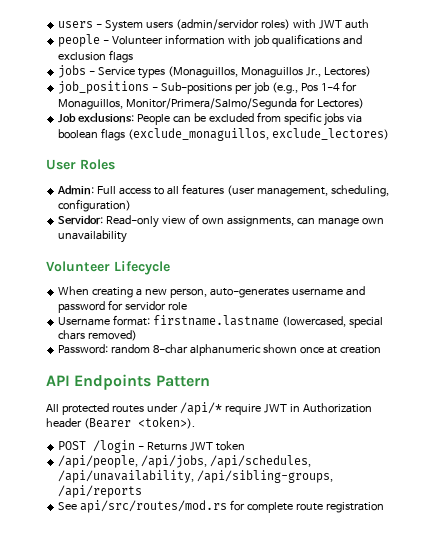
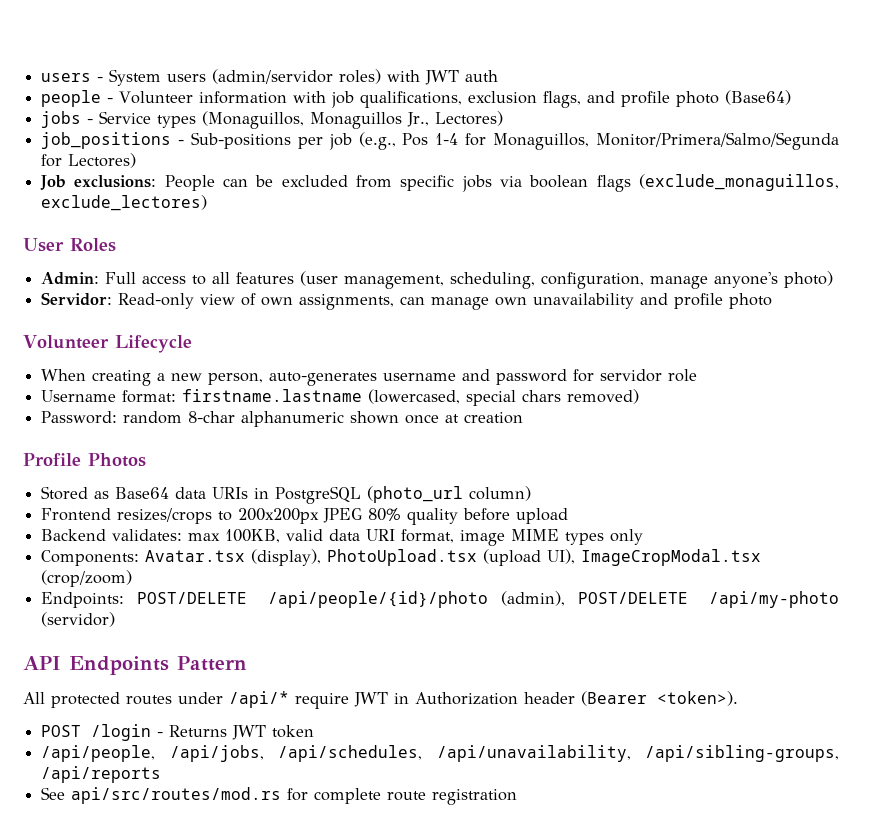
- people - Volunteer information with job qualifications and exclusion flags
+ people - Volunteer information with job qualifications, exclusion flags, and profile photo (Base64)
- Admin: Full access to all features (user management, scheduling, configuration)
+ Admin: Full access to all features (user management, scheduling, configuration, manage anyone's photo)
- Servidor: Read-only view of own assignments, can manage own unavailability
+ Servidor: Read-only view of own assignments, can manage own unavailability and profile photo
+ Profile Photos
+ Stored as Base64 data URIs in PostgreSQL (photo_url column)
+ Frontend resizes/crops to 200x200px JPEG 80% quality before upload
+ Backend validates: max 100KB, valid data URI format, image MIME types only
+ Components: Avatar.tsx (display), PhotoUpload.tsx (upload UI), ImageCropModal.tsx (crop/zoom)
+ Endpoints: POST/DELETE /api/people/{id}/photo (admin), POST/DELETE /api/my-photo (servidor)

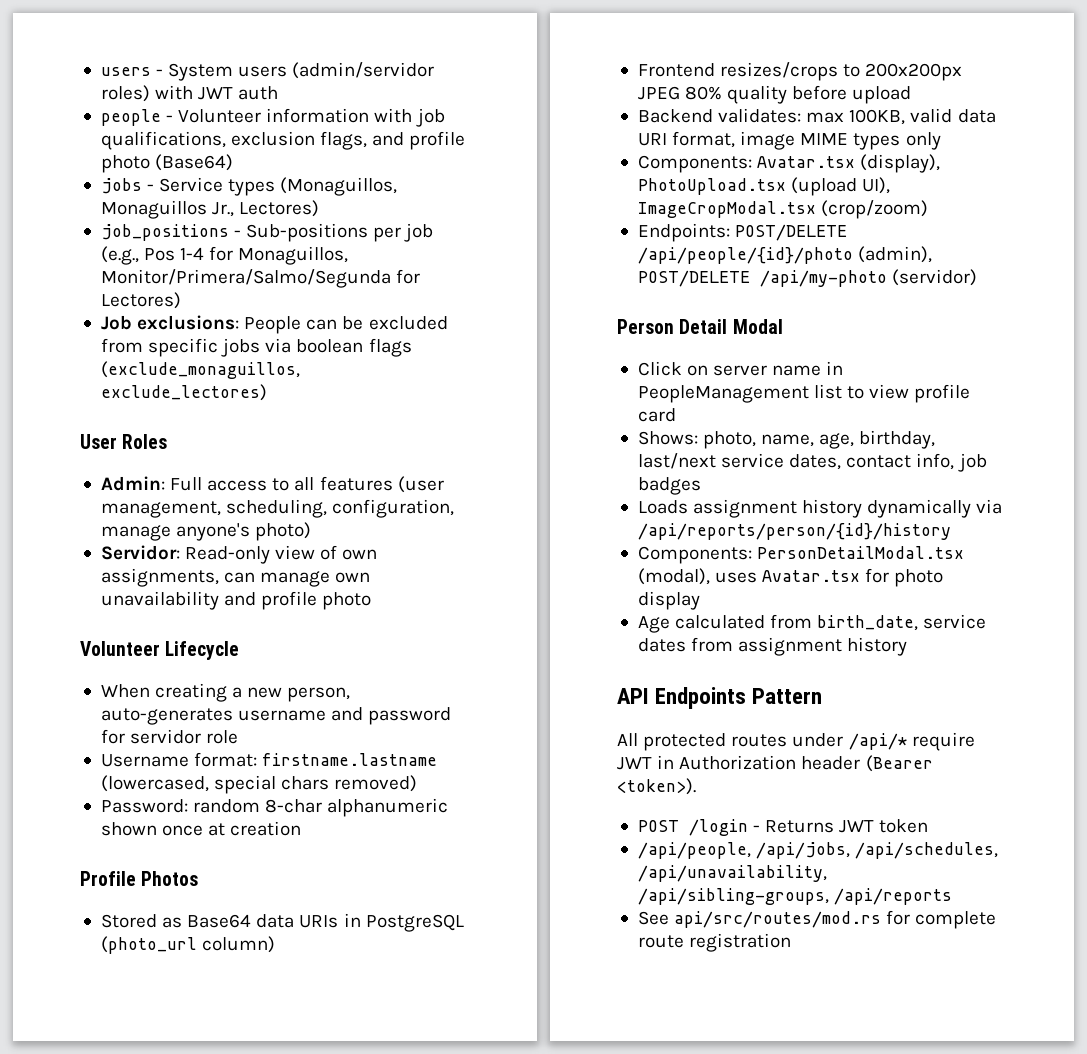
+ Person Detail Modal
+ Click on server name in PeopleManagement list to view profile card
+ Shows: photo, name, age, birthday, last/next service dates, contact info, job badges
+ Loads assignment history dynamically via /api/reports/person/{id}/history
+ Components: PersonDetailModal.tsx (modal), uses Avatar.tsx for photo display
+ Age calculated from birth_date, service dates from assignment history

